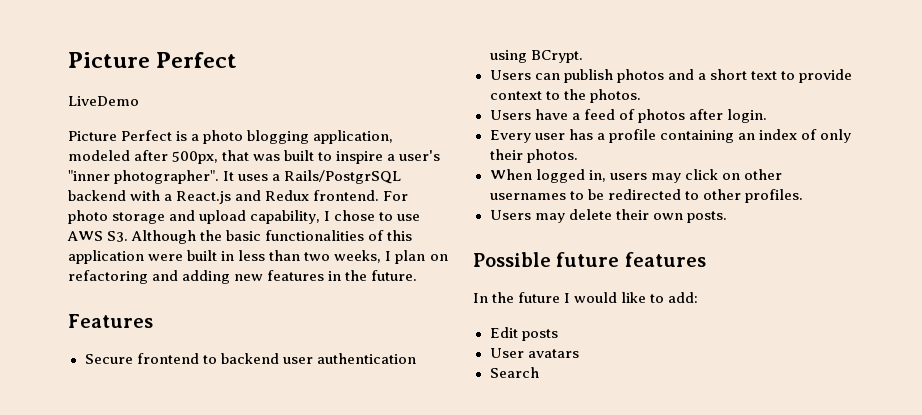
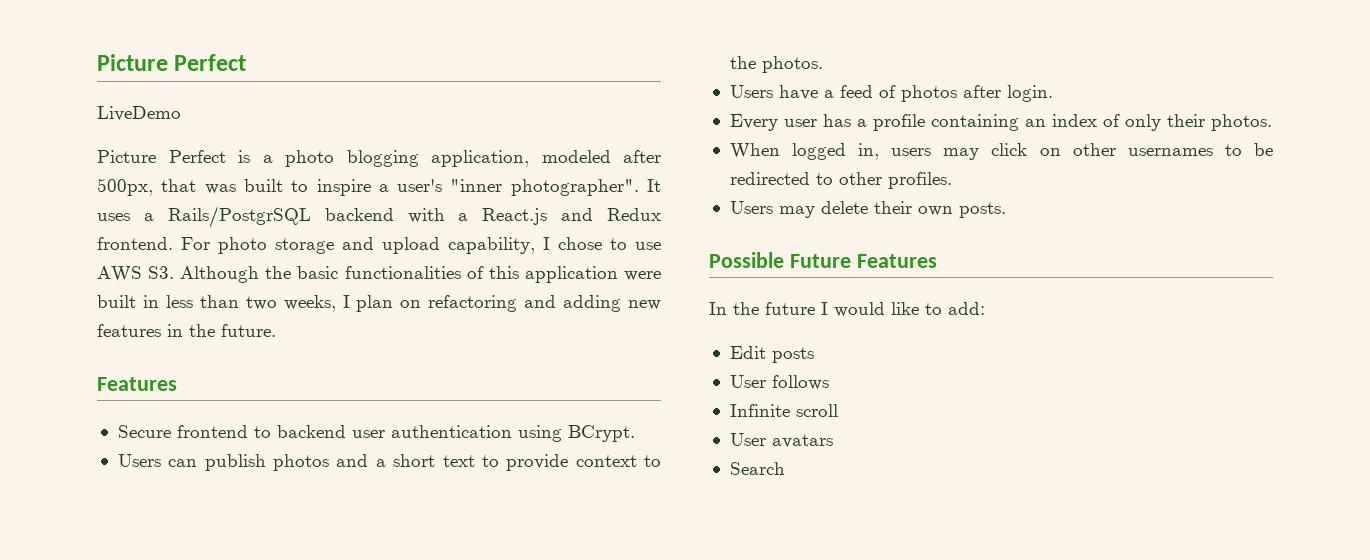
- Possible future features
+ Possible Future Features
+ User follows
+ Infinite scroll

